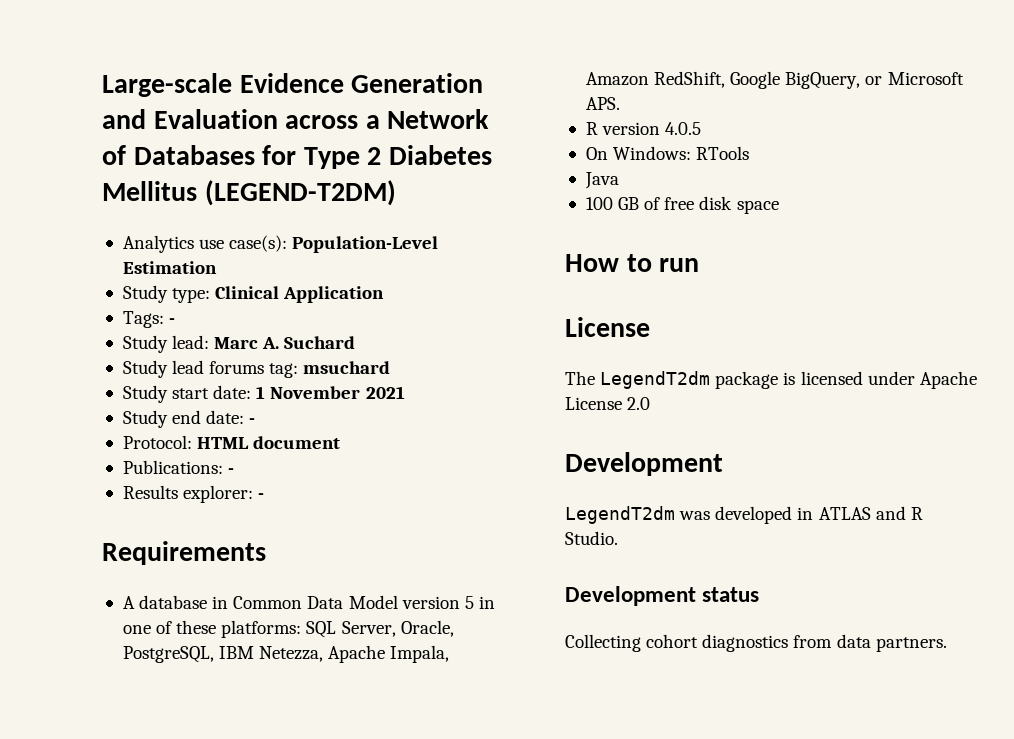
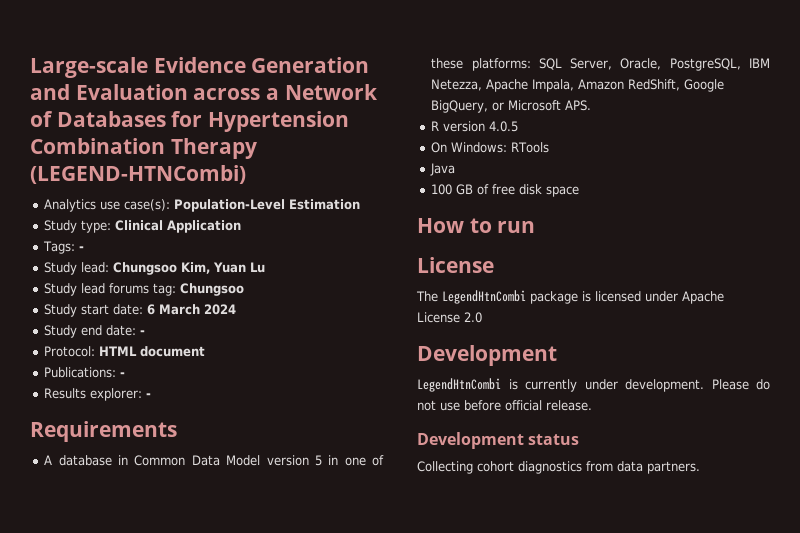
- Large-scale Evidence Generation and Evaluation across a Network of Databases for Type 2 Diabetes Mellitus (LEGEND-T2DM)
+ Large-scale Evidence Generation and Evaluation across a Network of Databases for Hypertension Combination Therapy (LEGEND-HTNCombi)
- Study lead: Marc A. Suchard
+ Study lead: Chungsoo Kim, Yuan Lu
- Study lead forums tag: msuchard
+ Study lead forums tag: Chungsoo
- Study start date: 1 November 2021
+ Study start date: 6 March 2024
- The LegendT2dm package is licensed under Apache License 2.0
+ The LegendHtnCombi package is licensed under Apache License 2.0
- LegendT2dm was developed in ATLAS and R Studio.
+ LegendHtnCombi is currently under development. Please do not use before official release.

